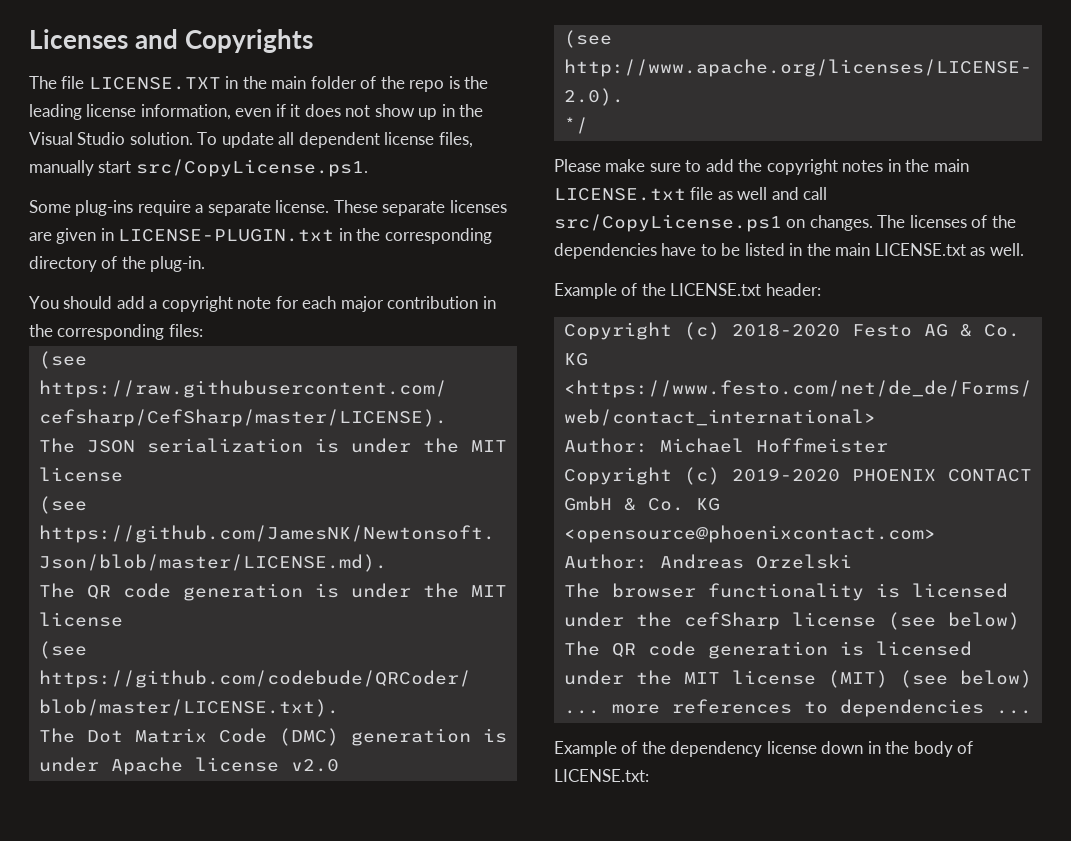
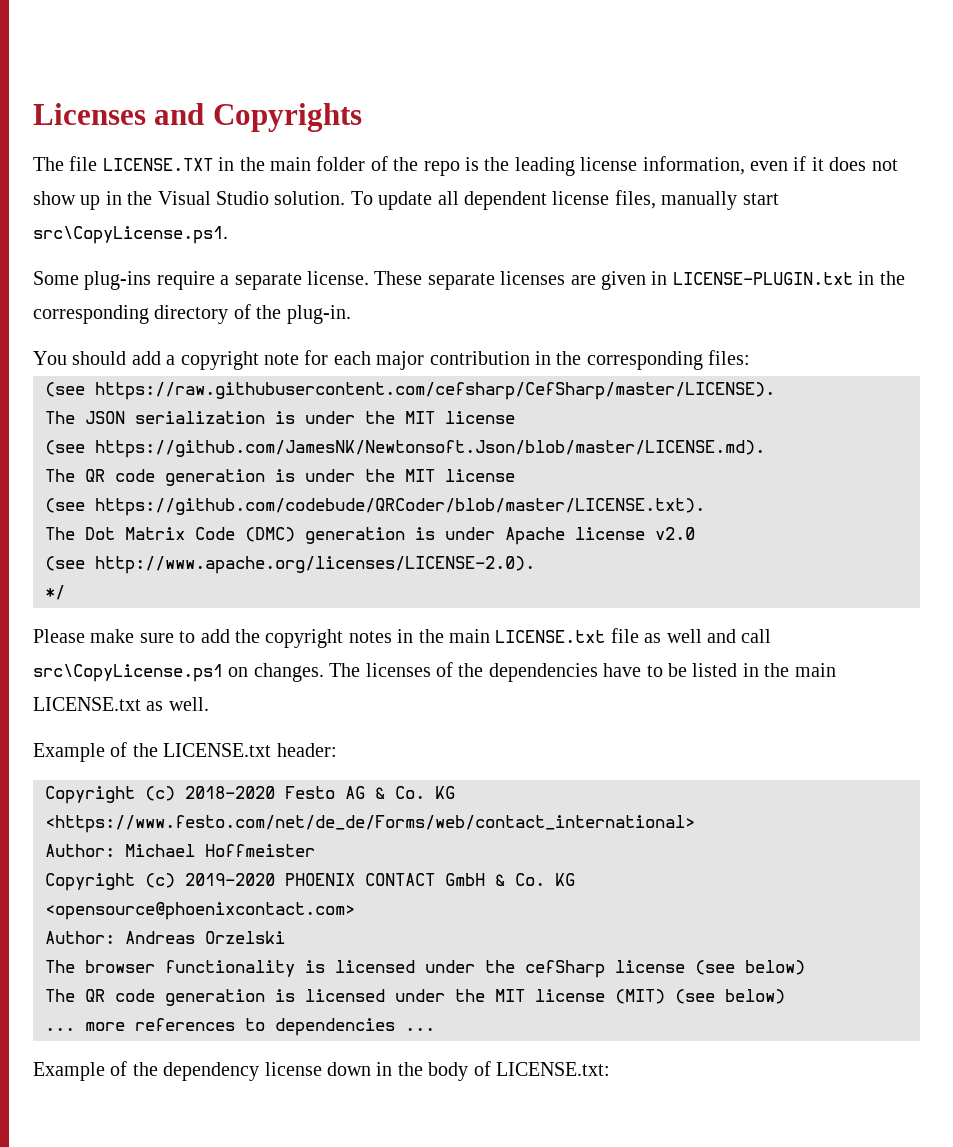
- To update all dependent license files, manually start src/CopyLicense.ps1.
+ To update all dependent license files, manually start src\CopyLicense.ps1.
- Please make sure to add the copyright notes in the main LICENSE.txt file as well and call src/CopyLicense.ps1 on changes.
+ Please make sure to add the copyright notes in the main LICENSE.txt file as well and call src\CopyLicense.ps1 on changes.

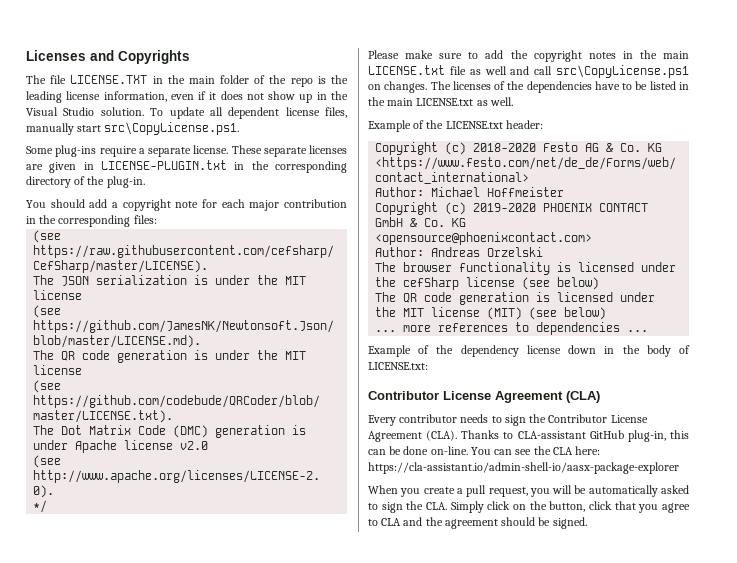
+ Contributor License Agreement (CLA)
+ Every contributor needs to sign the Contributor License Agreement (CLA). Thanks to CLA-assistant GitHub plug-in, this can be done on-line. You can see the CLA here: https://cla-assistant.io/admin-shell-io/aasx-package-explorer
+ When you create a pull request, you will be automatically asked to sign the CLA. Simply click on the button, click that you agree to CLA and the agreement should be signed.

